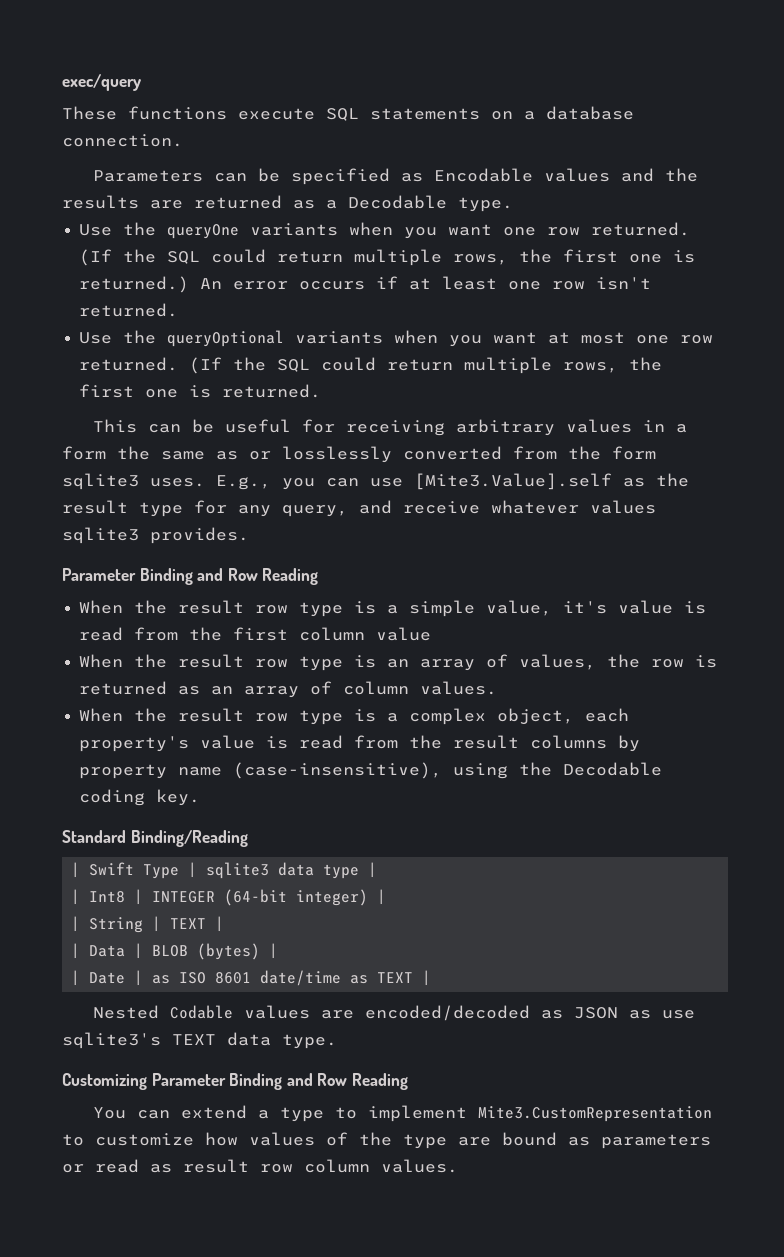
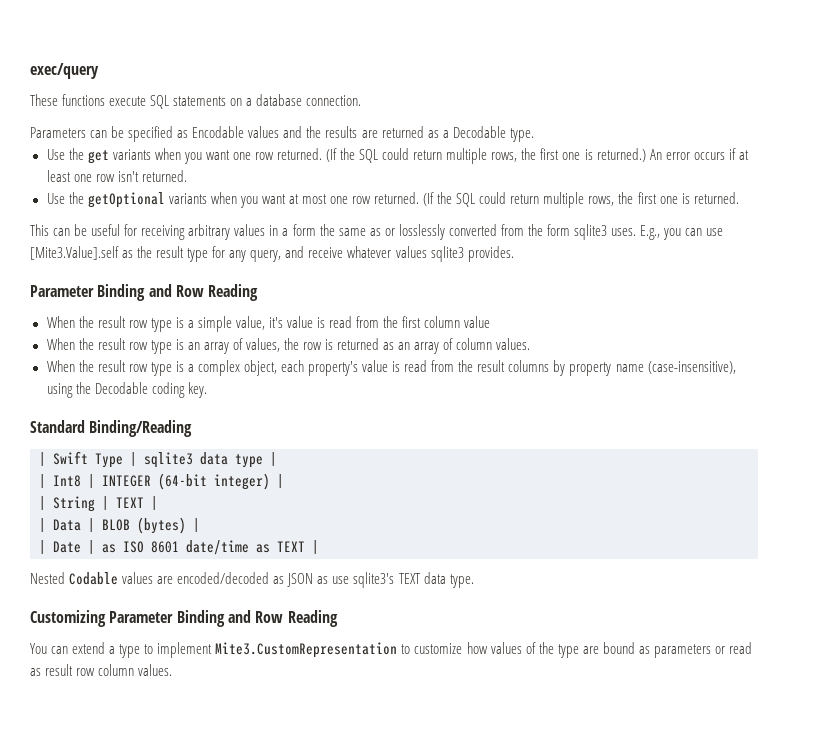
- Use the queryOne variants when you want one row returned.
+ Use the get variants when you want one row returned.
- Use the queryOptional variants when you want at most one row returned.
+ Use the getOptional variants when you want at most one row returned.

